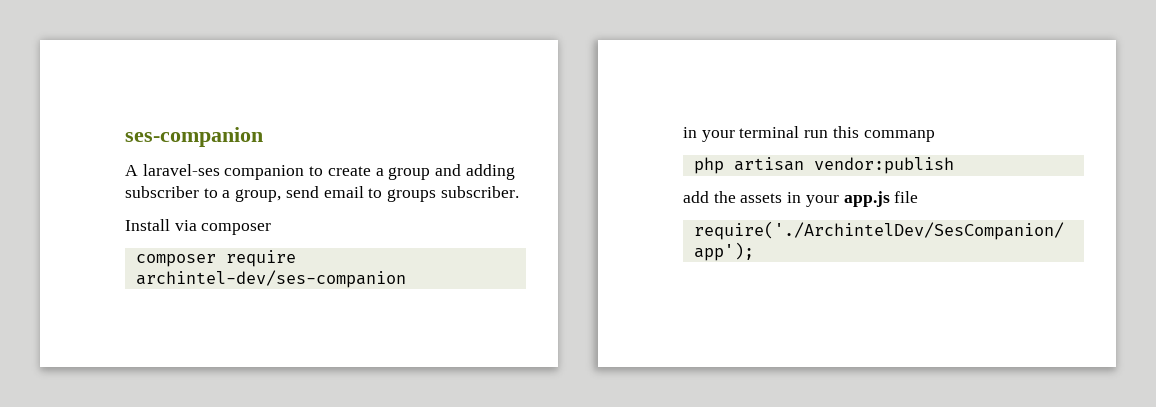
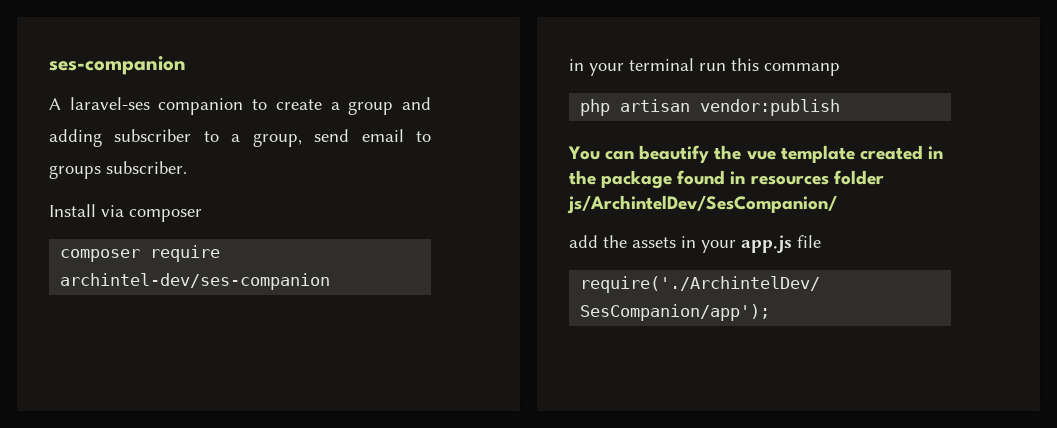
+ You can beautify the vue template created in the package found in resources folder js/ArchintelDev/SesCompanion/

